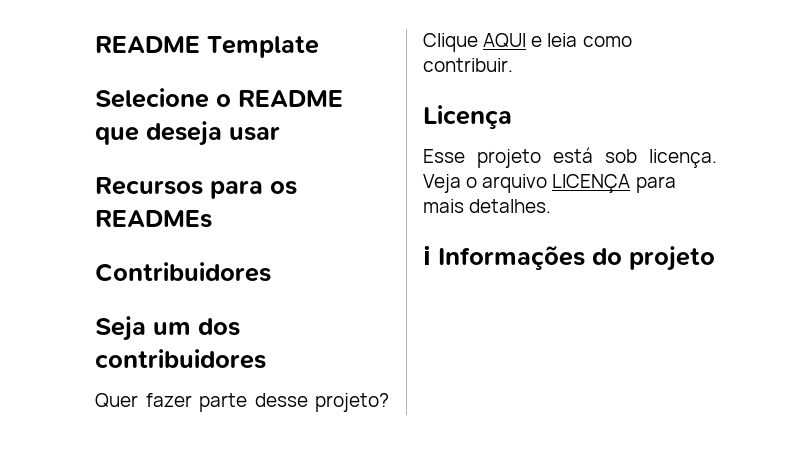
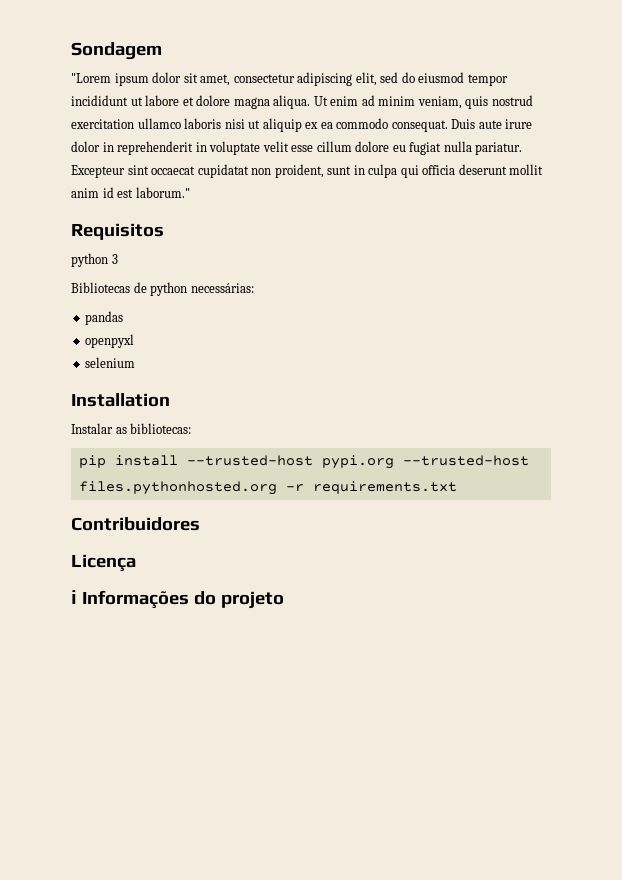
- README Template
- Selecione o README que deseja usar
- Recursos para os READMEs
+ Sondagem
+ "Lorem ipsum dolor sit amet, consectetur adipiscing elit, sed do eiusmod tempor incididunt ut labore et dolore magna aliqua. Ut enim ad minim veniam, quis nostrud exercitation ullamco laboris nisi ut aliquip ex ea commodo consequat. Duis aute irure dolor in reprehenderit in voluptate velit esse cillum dolore eu fugiat nulla pariatur. Excepteur sint occaecat cupidatat non proident, sunt in culpa qui officia deserunt mollit anim id est laborum."
+ Requisitos
+ python 3
+ Bibliotecas de python necessárias:
+ pandas
+ openpyxl
+ selenium
+ Installation
+ Instalar as bibliotecas:
+ pip install --trusted-host pypi.org --trusted-host files.pythonhosted.org -r requirements.txt
  Contribuidores
- Seja um dos contribuidores
- Quer fazer parte desse projeto? Clique AQUI e leia como contribuir.
  Licença
- Esse projeto está sob licença. Veja o arquivo LICENÇA para mais detalhes.

